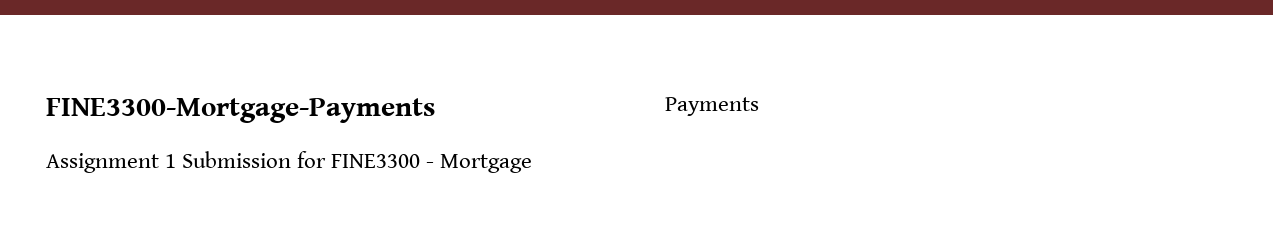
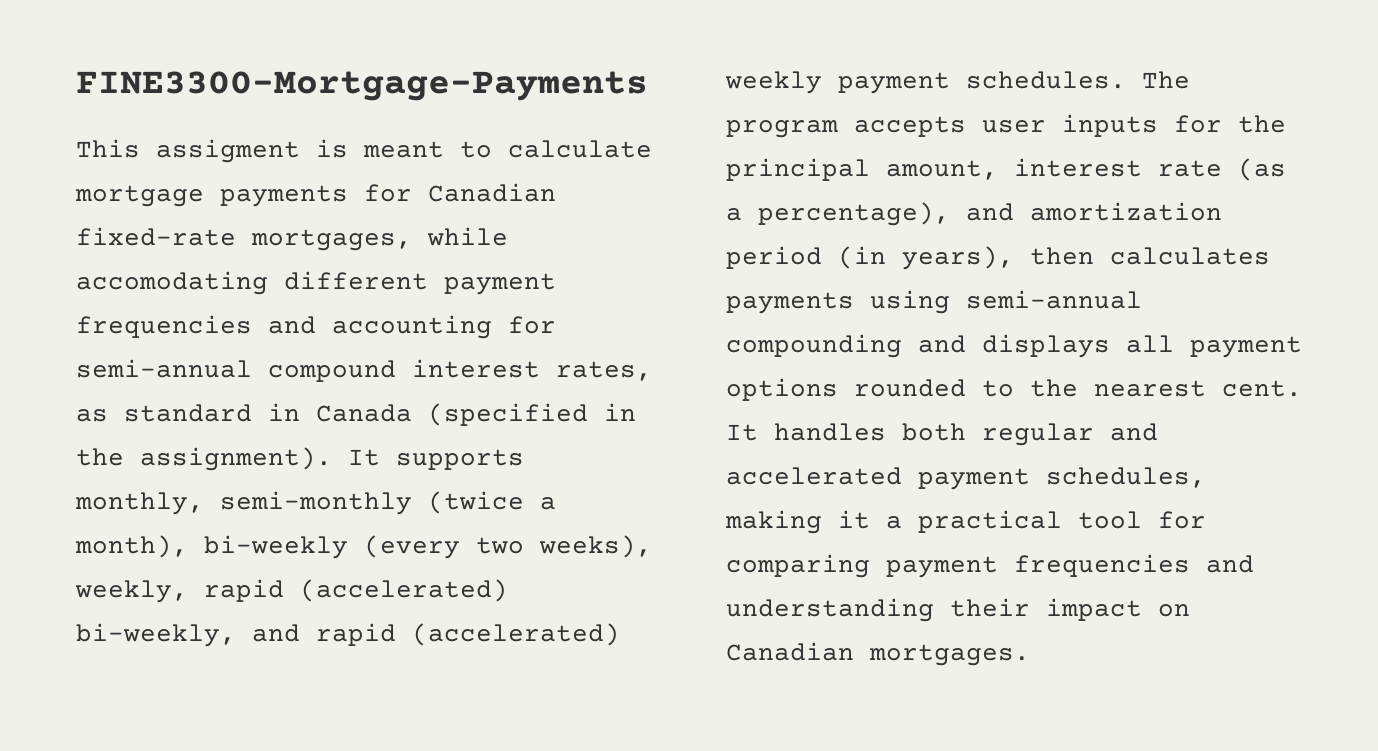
- Assignment 1 Submission for FINE3300 - Mortgage Payments
+ This assigment is meant to calculate mortgage payments for Canadian fixed-rate mortgages, while accomodating different payment frequencies and accounting for semi-annual compound interest rates, as standard in Canada (specified in the assignment). It supports monthly, semi-monthly (twice a month), bi-weekly (every two weeks), weekly, rapid (accelerated) bi-weekly, and rapid (accelerated) weekly payment schedules. The program accepts user inputs for the principal amount, interest rate (as a percentage), and amortization period (in years), then calculates payments using semi-annual compounding and displays all payment options rounded to the nearest cent. It handles both regular and accelerated payment schedules, making it a practical tool for comparing payment frequencies and understanding their impact on Canadian mortgages.

